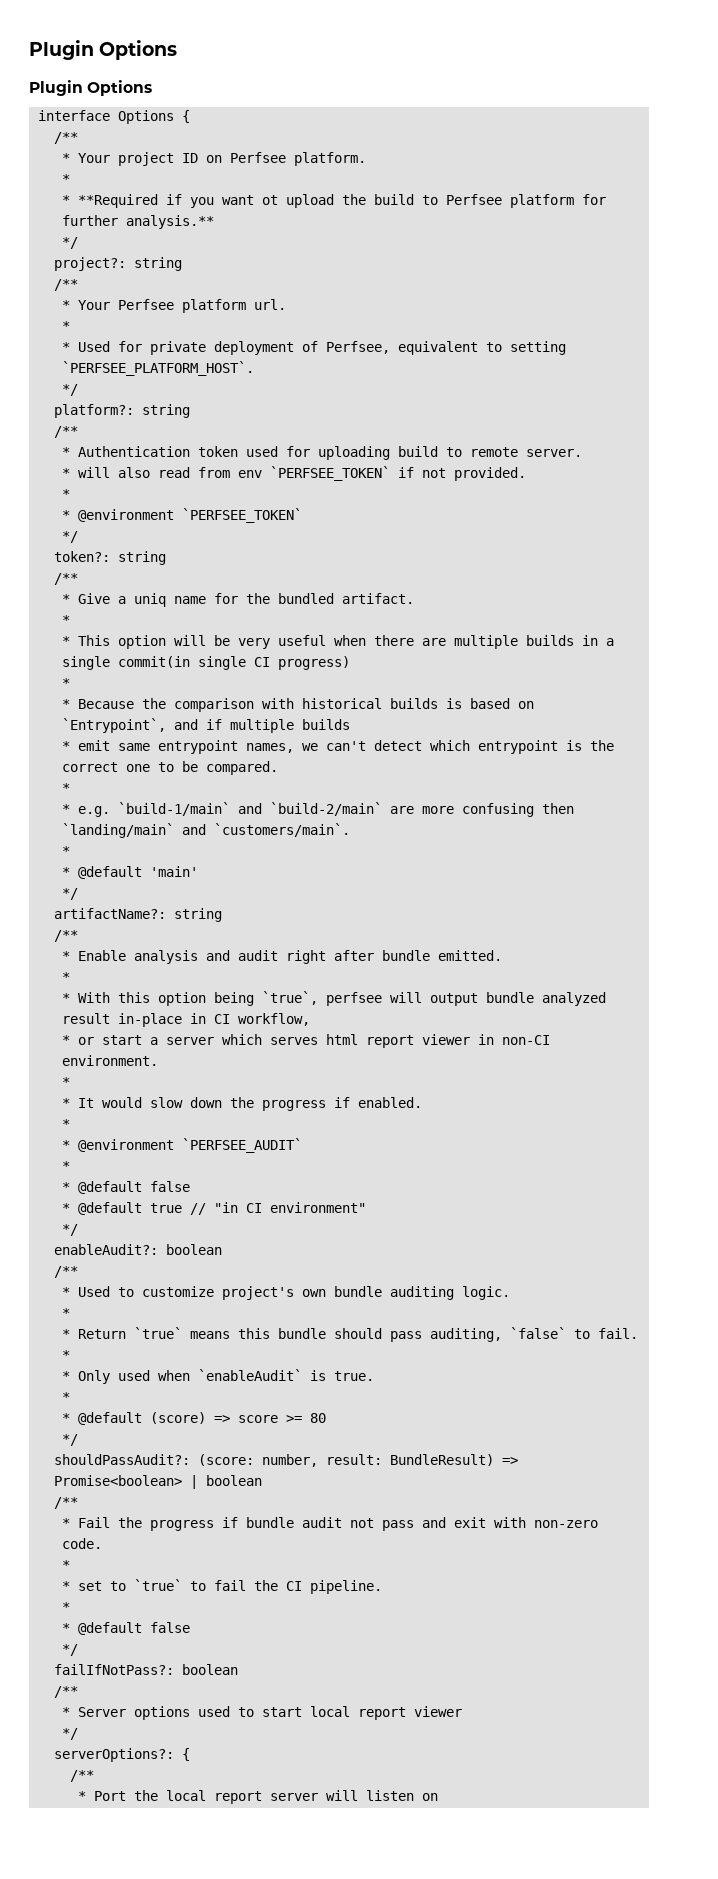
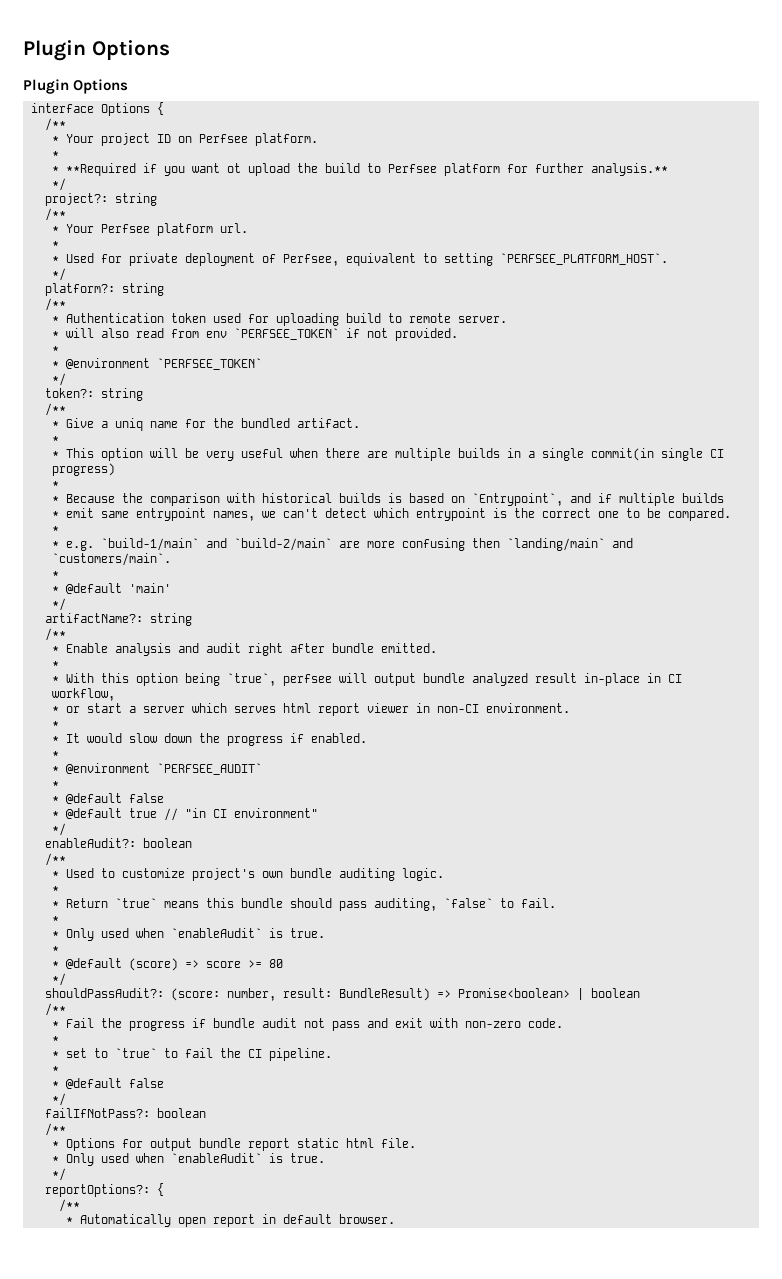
- * Server options used to start local report viewer
+ * Options for output bundle report static html file.
+ * Only used when `enableAudit` is true.
  */
- serverOptions?: {
+ reportOptions?: {
  /**
- * Port the local report server will listen on
+ * Automatically open report in default browser.

